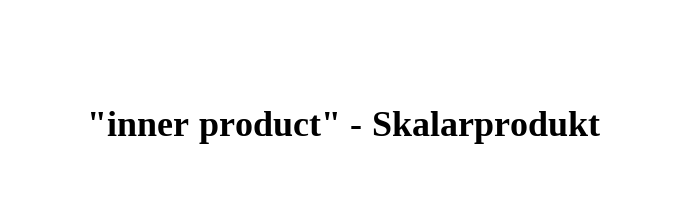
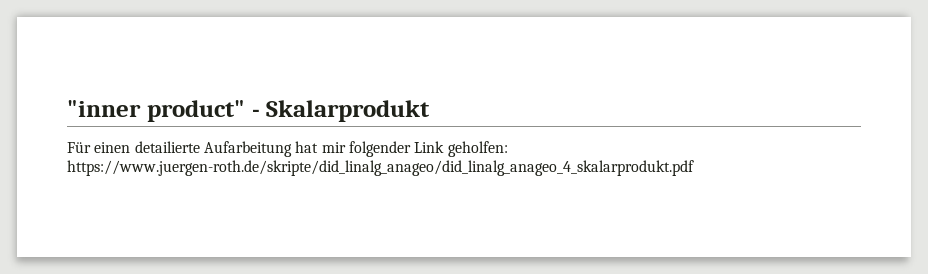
+ Für einen detailierte Aufarbeitung hat mir folgender Link geholfen: https://www.juergen-roth.de/skripte/did_linalg_anageo/did_linalg_anageo_4_skalarprodukt.pdf

